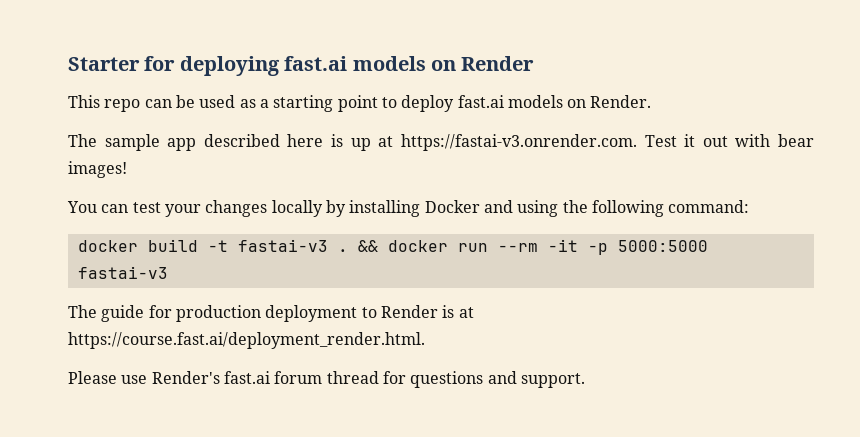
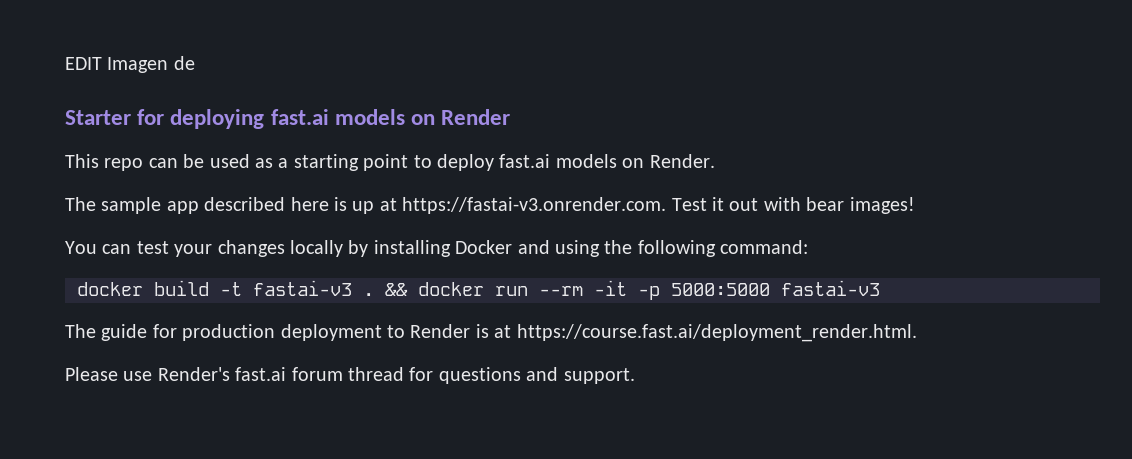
+ EDIT Imagen de

